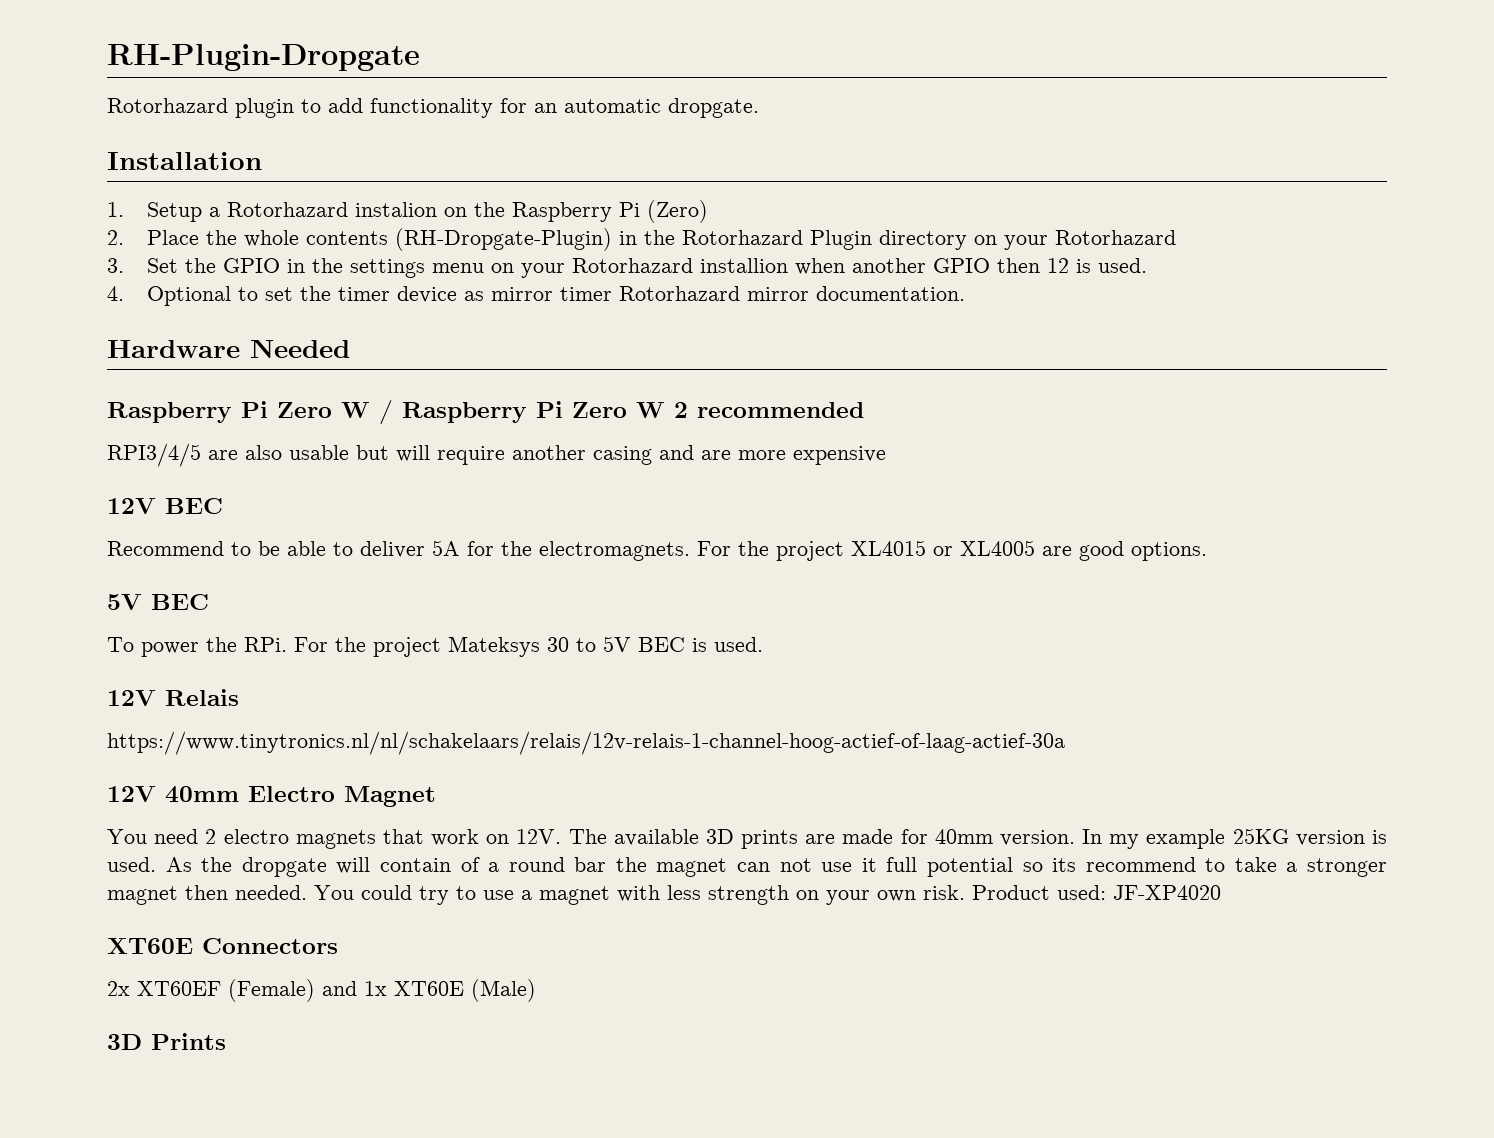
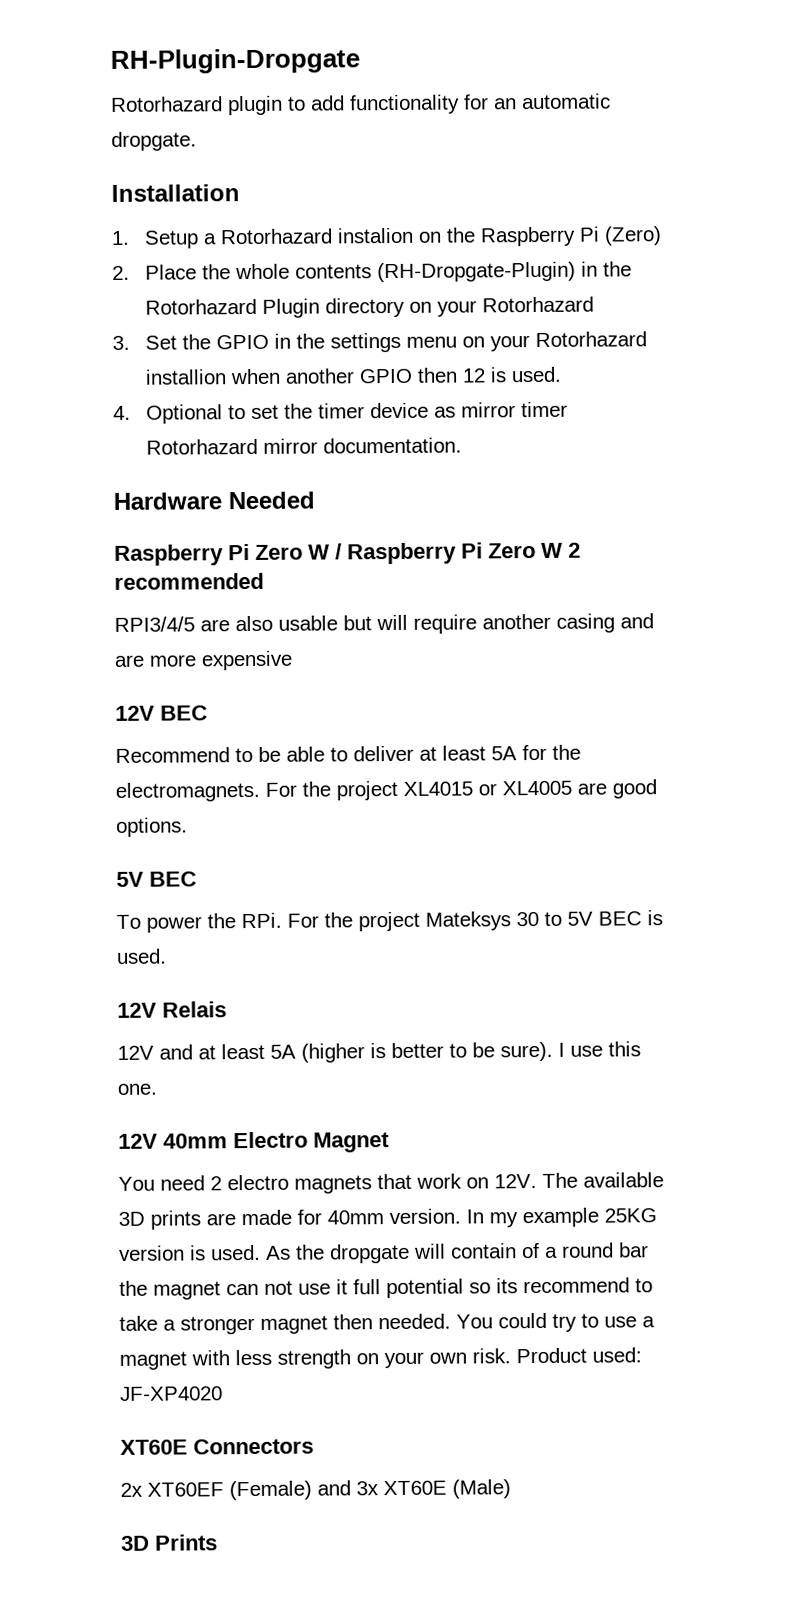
- Recommend to be able to deliver 5A for the electromagnets.
+ Recommend to be able to deliver at least 5A for the electromagnets.
- https://www.tinytronics.nl/nl/schakelaars/relais/12v-relais-1-channel-hoog-actief-of-laag-actief-30a
+ 12V and at least 5A (higher is better to be sure). I use this one.
- 2x XT60EF (Female) and 1x XT60E (Male)
+ 2x XT60EF (Female) and 3x XT60E (Male)

